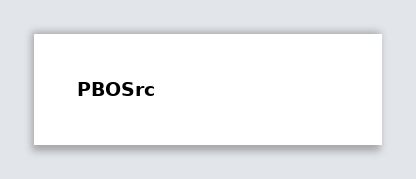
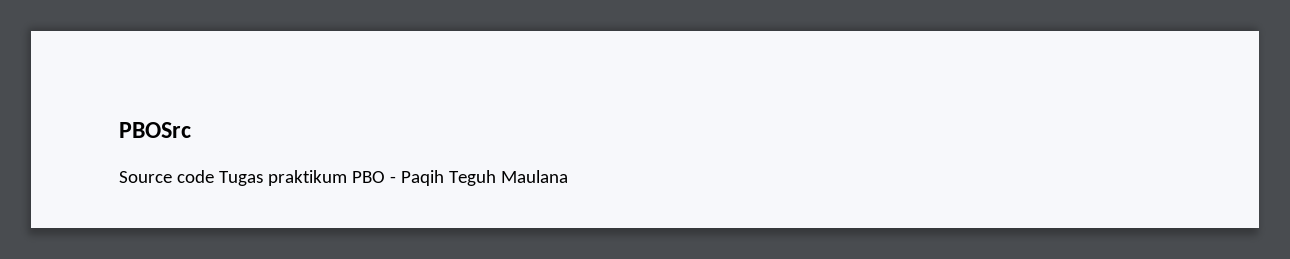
+ Source code Tugas praktikum PBO - Paqih Teguh Maulana

